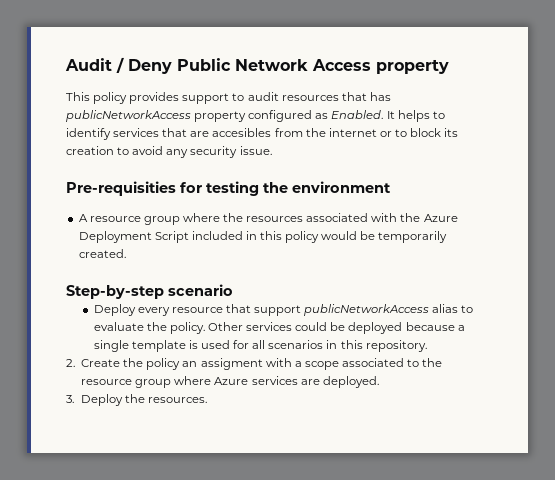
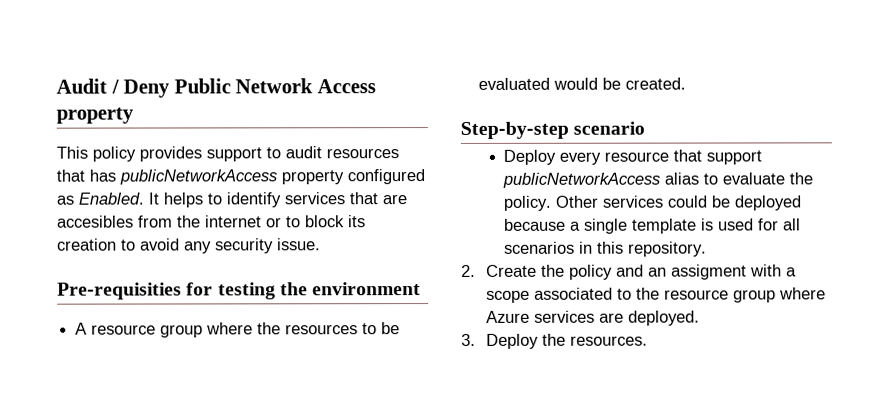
- A resource group where the resources associated with the Azure Deployment Script included in this policy would be temporarily created.
+ A resource group where the resources to be evaluated would be created.
- 2. Create the policy an assigment with a scope associated to the resource group where Azure services are deployed.
+ 2. Create the policy and an assigment with a scope associated to the resource group where Azure services are deployed.

